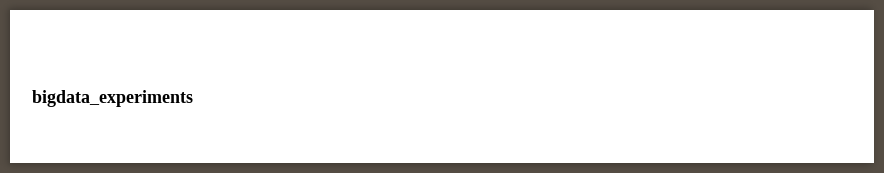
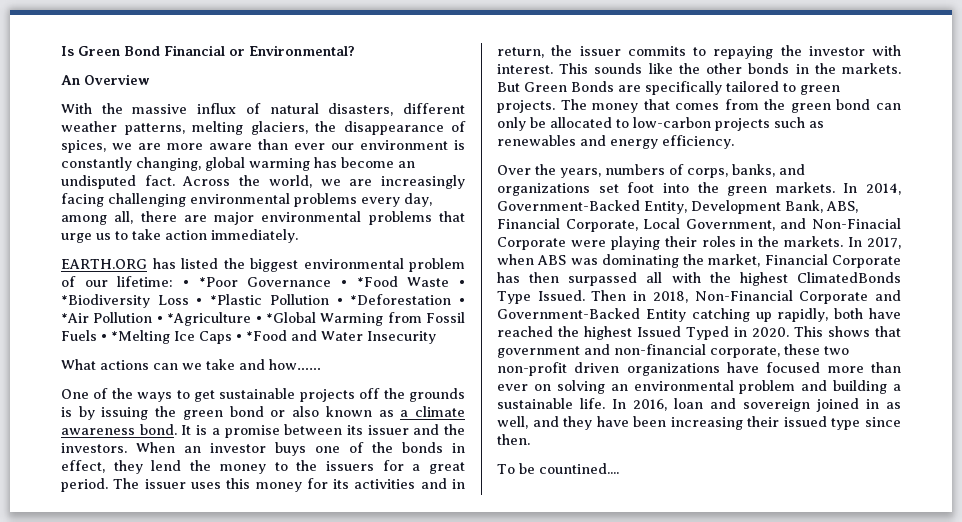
- bigdata_experiments
+ Is Green Bond Financial or Environmental?
+ An Overview
+ With the massive influx of natural disasters, different weather patterns, melting glaciers, the disappearance of spices, we are more aware than ever our environment is constantly changing, global warming has become an undisputed fact. Across the world, we are increasingly facing challenging environmental problems every day, among all, there are major environmental problems that urge us to take action immediately.
+ EARTH.ORG has listed the biggest environmental problem of our lifetime: • *Poor Governance • *Food Waste • *Biodiversity Loss • *Plastic Pollution • *Deforestation • *Air Pollution • *Agriculture • *Global Warming from Fossil Fuels • *Melting Ice Caps • *Food and Water Insecurity
+ What actions can we take and how……
+ One of the ways to get sustainable projects off the grounds is by issuing the green bond or also known as a climate awareness bond. It is a promise between its issuer and the investors. When an investor buys one of the bonds in effect, they lend the money to the issuers for a great period. The issuer uses this money for its activities and in return, the issuer commits to repaying the investor with interest. This sounds like the other bonds in the markets. But Green Bonds are specifically tailored to green projects. The money that comes from the green bond can only be allocated to low-carbon projects such as renewables and energy efficiency.
+ Over the years, numbers of corps, banks, and organizations set foot into the green markets. In 2014, Government-Backed Entity, Development Bank, ABS, Financial Corporate, Local Government, and Non-Finacial Corporate were playing their roles in the markets. In 2017, when ABS was dominating the market, Financial Corporate has then surpassed all with the highest ClimatedBonds Type Issued. Then in 2018, Non-Financial Corporate and Government-Backed Entity catching up rapidly, both have reached the highest Issued Typed in 2020. This shows that government and non-financial corporate, these two non-profit driven organizations have focused more than ever on solving an environmental problem and building a sustainable life. In 2016, loan and sovereign joined in as well, and they have been increasing their issued type since then.
+ To be countined....

